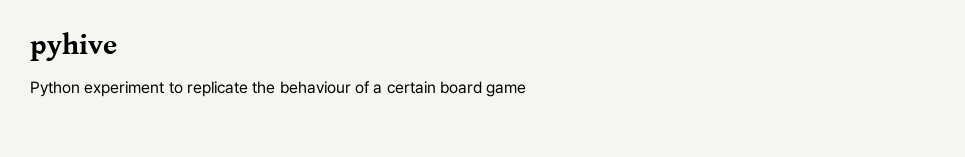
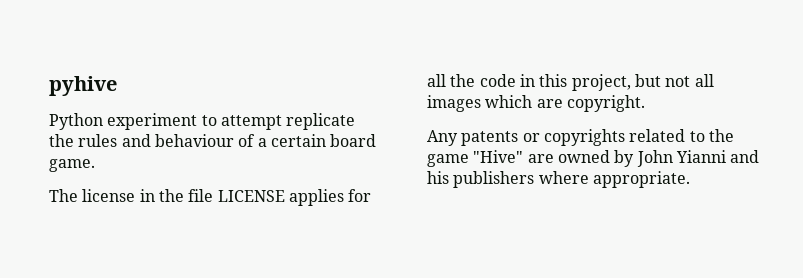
- Python experiment to replicate the behaviour of a certain board game
+ Python experiment to attempt replicate the rules and behaviour of a certain board game.
+ The license in the file LICENSE applies for all the code in this project, but not all images which are copyright.
+ Any patents or copyrights related to the game "Hive" are owned by John Yianni and his publishers where appropriate.

